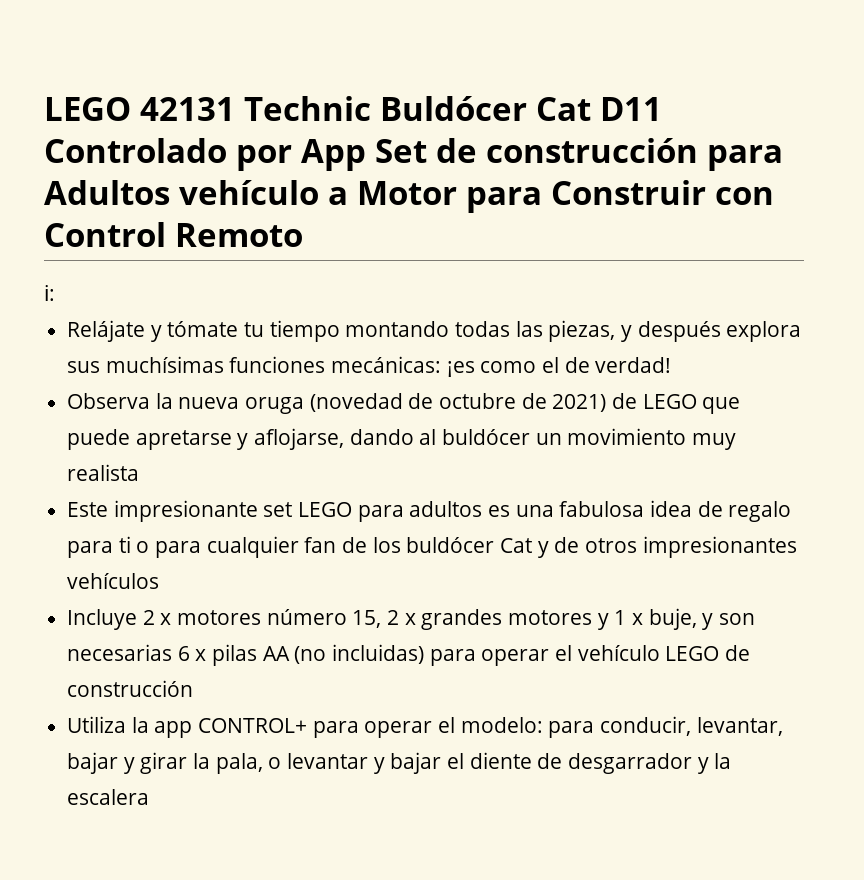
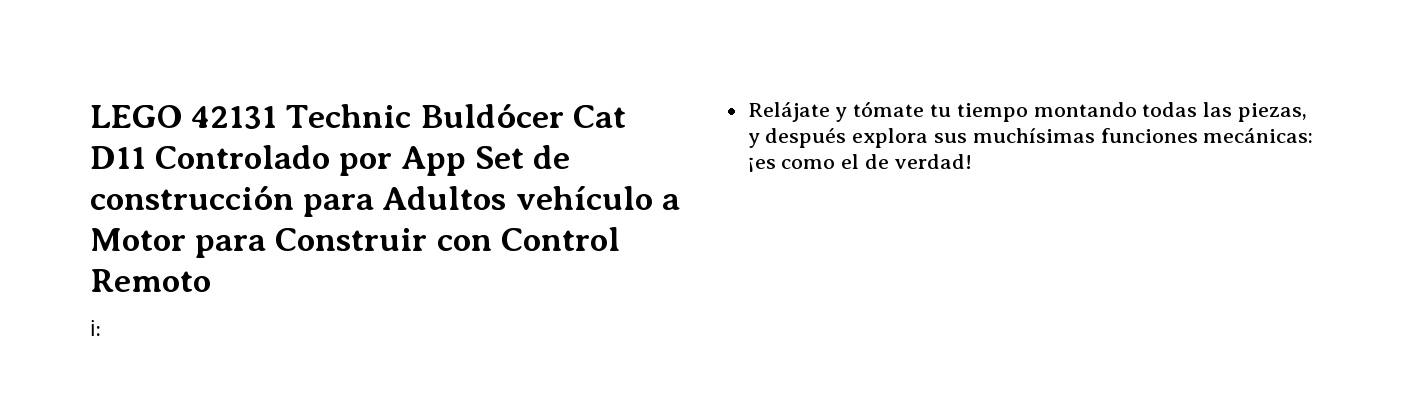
- Observa la nueva oruga (novedad de octubre de 2021) de LEGO que puede apretarse y aflojarse, dando al buldócer un movimiento muy realista
- Este impresionante set LEGO para adultos es una fabulosa idea de regalo para ti o para cualquier fan de los buldócer Cat y de otros impresionantes vehículos
- Incluye 2 x motores número 15, 2 x grandes motores y 1 x buje, y son necesarias 6 x pilas AA (no incluidas) para operar el vehículo LEGO de construcción
- Utiliza la app CONTROL+ para operar el modelo: para conducir, levantar, bajar y girar la pala, o levantar y bajar el diente de desgarrador y la escalera

